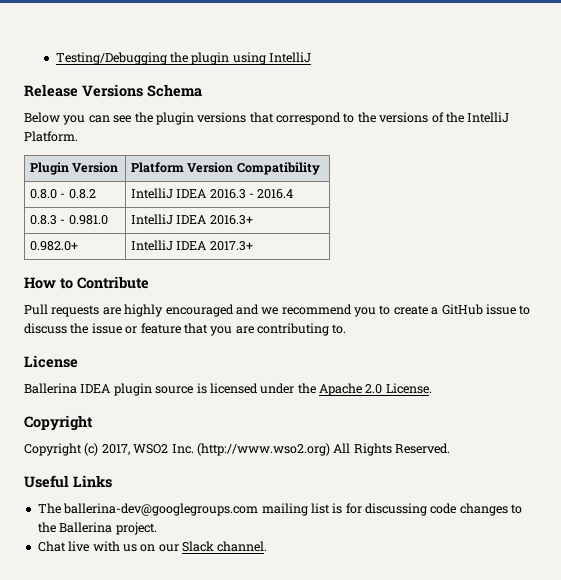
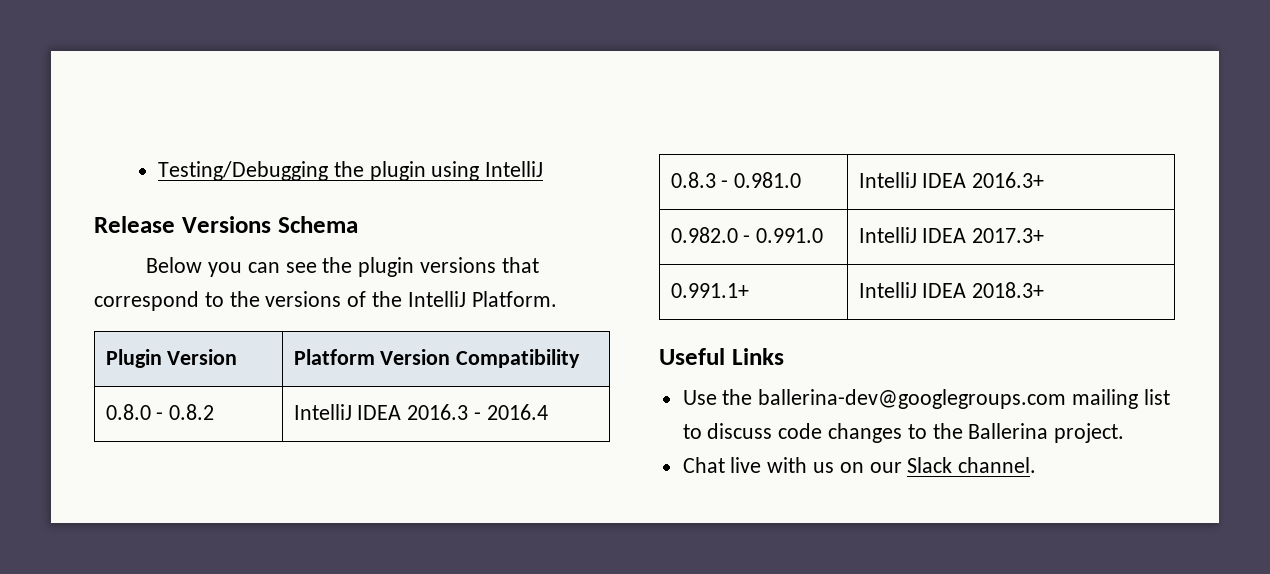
- 0.982.0+ | IntelliJ IDEA 2017.3+
+ 0.982.0 - 0.991.0 | IntelliJ IDEA 2017.3+
- How to Contribute
- Pull requests are highly encouraged and we recommend you to create a GitHub issue to discuss the issue or feature that you are contributing to.
- License
- Ballerina IDEA plugin source is licensed under the Apache 2.0 License.
- Copyright
- Copyright (c) 2017, WSO2 Inc. (http://www.wso2.org) All Rights Reserved.
+ 0.991.1+ | IntelliJ IDEA 2018.3+
- The ballerina-dev@googlegroups.com mailing list is for discussing code changes to the Ballerina project.
+ Use the ballerina-dev@googlegroups.com mailing list to discuss code changes to the Ballerina project.

